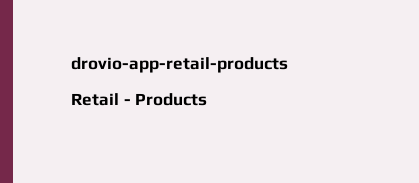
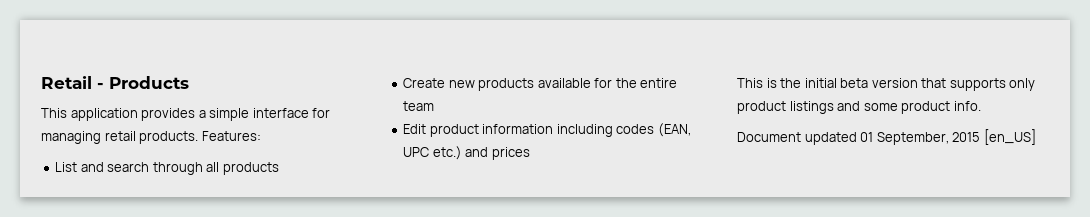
- drovio-app-retail-products
+ This application provides a simple interface for managing retail products. Features:
+ List and search through all products
+ Create new products available for the entire team
+ Edit product information including codes (EAN, UPC etc.) and prices
+ This is the initial beta version that supports only product listings and some product info.
+ Document updated 01 September, 2015 [en_US]

